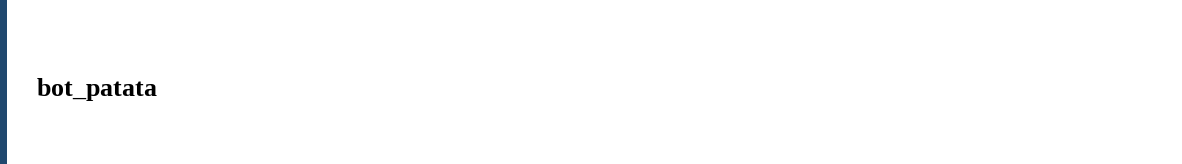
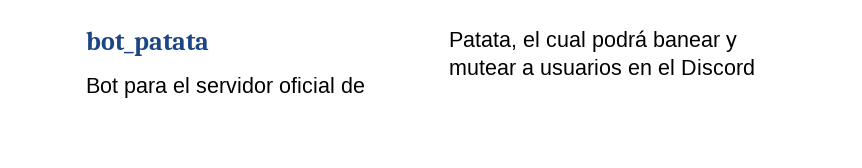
+ Bot para el servidor oficial de Patata, el cual podrá banear y mutear a usuarios en el Discord

